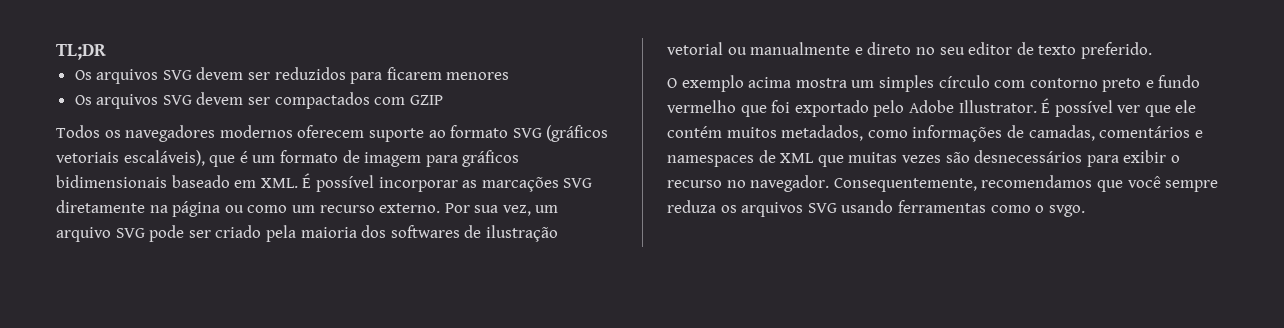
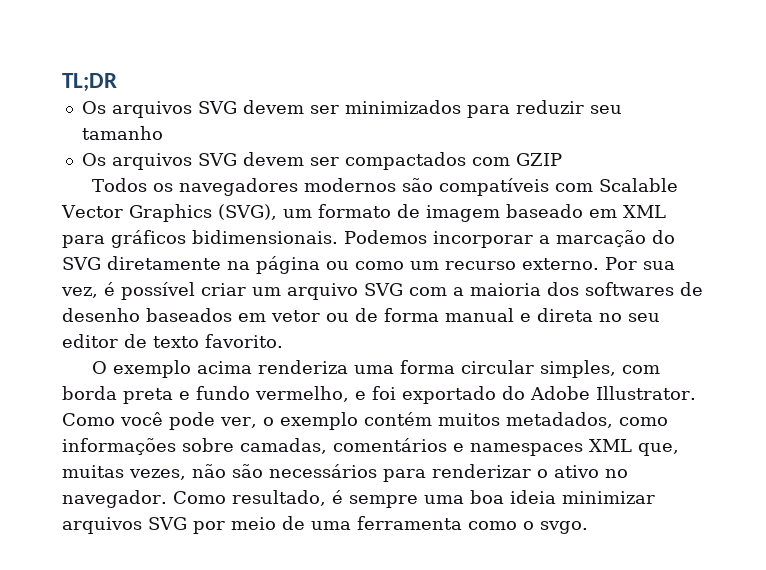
- Os arquivos SVG devem ser reduzidos para ficarem menores
+ Os arquivos SVG devem ser minimizados para reduzir seu tamanho
- Todos os navegadores modernos oferecem suporte ao formato SVG (gráficos vetoriais escaláveis), que é um formato de imagem para gráficos bidimensionais baseado em XML. É possível incorporar as marcações SVG diretamente na página ou como um recurso externo.
+ Todos os navegadores modernos são compatíveis com Scalable Vector Graphics (SVG), um formato de imagem baseado em XML para gráficos bidimensionais. Podemos incorporar a marcação do SVG diretamente na página ou como um recurso externo.
- Por sua vez, um arquivo SVG pode ser criado pela maioria dos softwares de ilustração vetorial ou manualmente e direto no seu editor de texto preferido.
+ Por sua vez, é possível criar um arquivo SVG com a maioria dos softwares de desenho baseados em vetor ou de forma manual e direta no seu editor de texto favorito.
- O exemplo acima mostra um simples círculo com contorno preto e fundo vermelho que foi exportado pelo Adobe Illustrator.
+ O exemplo acima renderiza uma forma circular simples, com borda preta e fundo vermelho, e foi exportado do Adobe Illustrator.
- É possível ver que ele contém muitos metadados, como informações de camadas, comentários e namespaces de XML que muitas vezes são desnecessários para exibir o recurso no navegador. Consequentemente, recomendamos que você sempre reduza os arquivos SVG usando ferramentas como o svgo.
+ Como você pode ver, o exemplo contém muitos metadados, como informações sobre camadas, comentários e namespaces XML que, muitas vezes, não são necessários para renderizar o ativo no navegador. Como resultado, é sempre uma boa ideia minimizar arquivos SVG por meio de uma ferramenta como o svgo.

